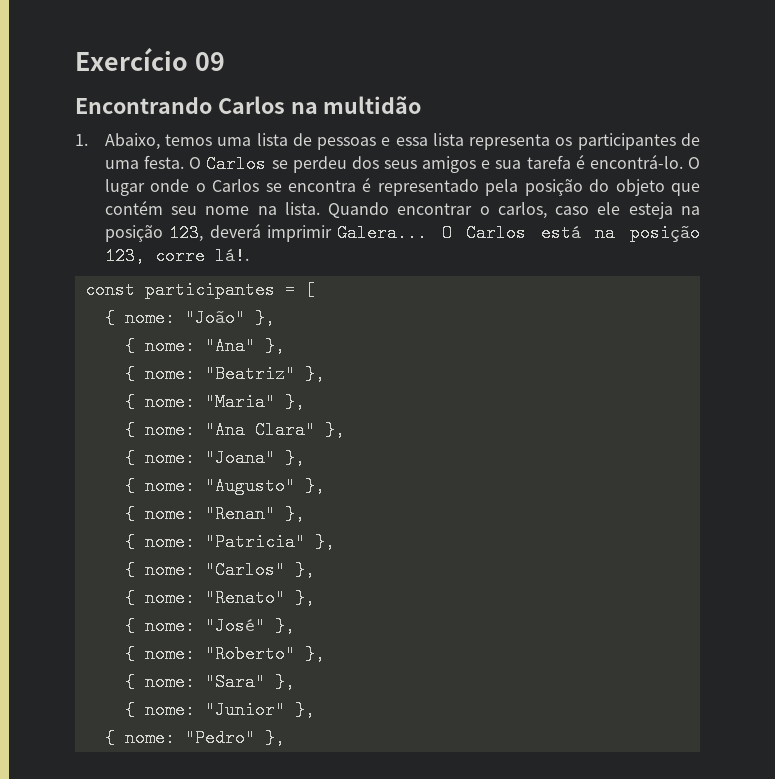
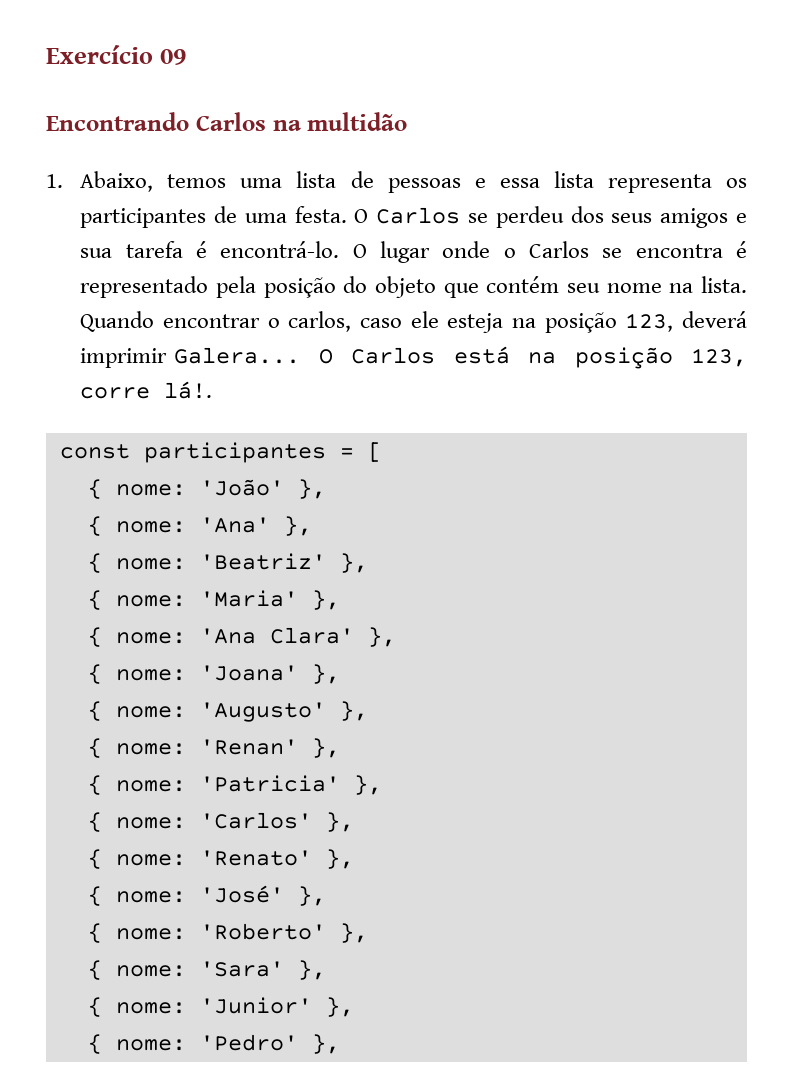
- { nome: "João" },
- { nome: "Ana" },
- { nome: "Beatriz" },
- { nome: "Maria" },
- { nome: "Ana Clara" },
- { nome: "Joana" },
- { nome: "Augusto" },
- { nome: "Renan" },
- { nome: "Patricia" },
- { nome: "Carlos" },
- { nome: "Renato" },
- { nome: "José" },
- { nome: "Roberto" },
- { nome: "Sara" },
- { nome: "Junior" },
- { nome: "Pedro" },
+ { nome: 'João' },
+ { nome: 'Ana' },
+ { nome: 'Beatriz' },
+ { nome: 'Maria' },
+ { nome: 'Ana Clara' },
+ { nome: 'Joana' },
+ { nome: 'Augusto' },
+ { nome: 'Renan' },
+ { nome: 'Patricia' },
+ { nome: 'Carlos' },
+ { nome: 'Renato' },
+ { nome: 'José' },
+ { nome: 'Roberto' },
+ { nome: 'Sara' },
+ { nome: 'Junior' },
+ { nome: 'Pedro' },

